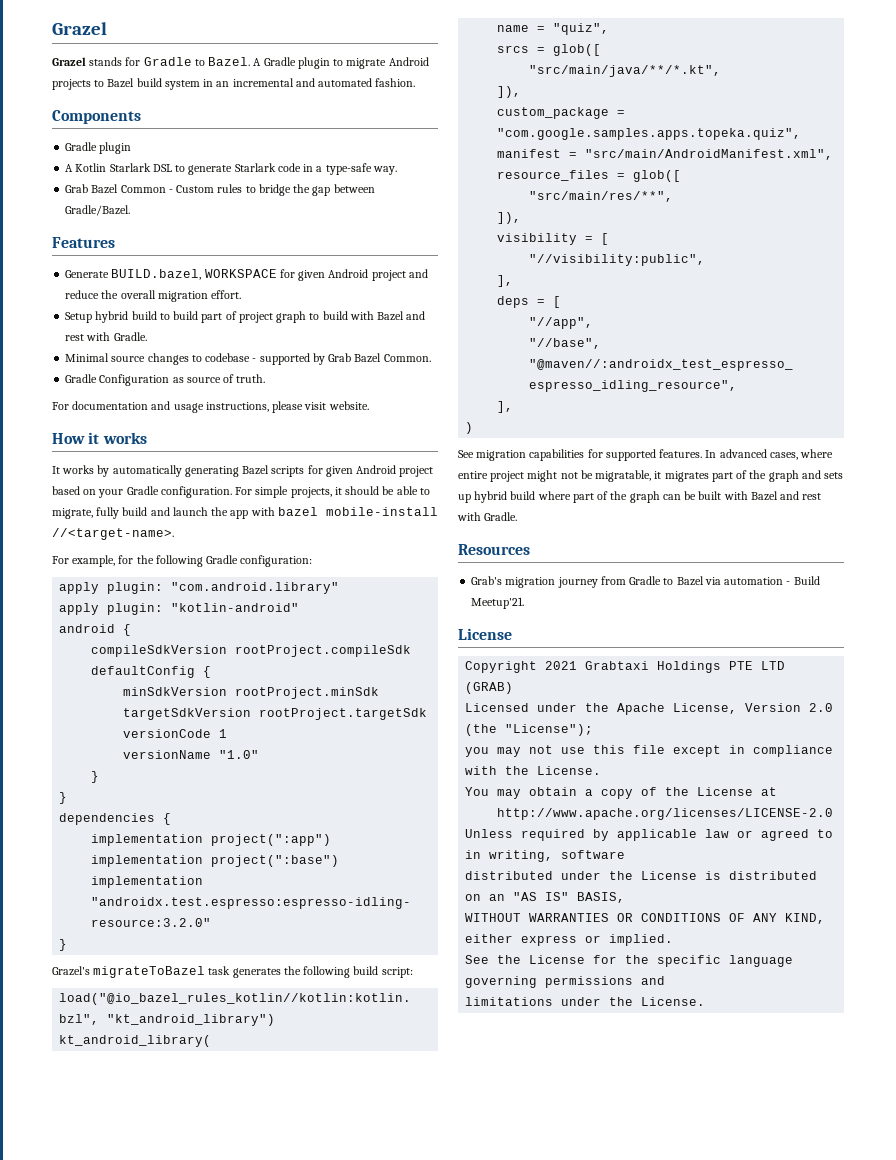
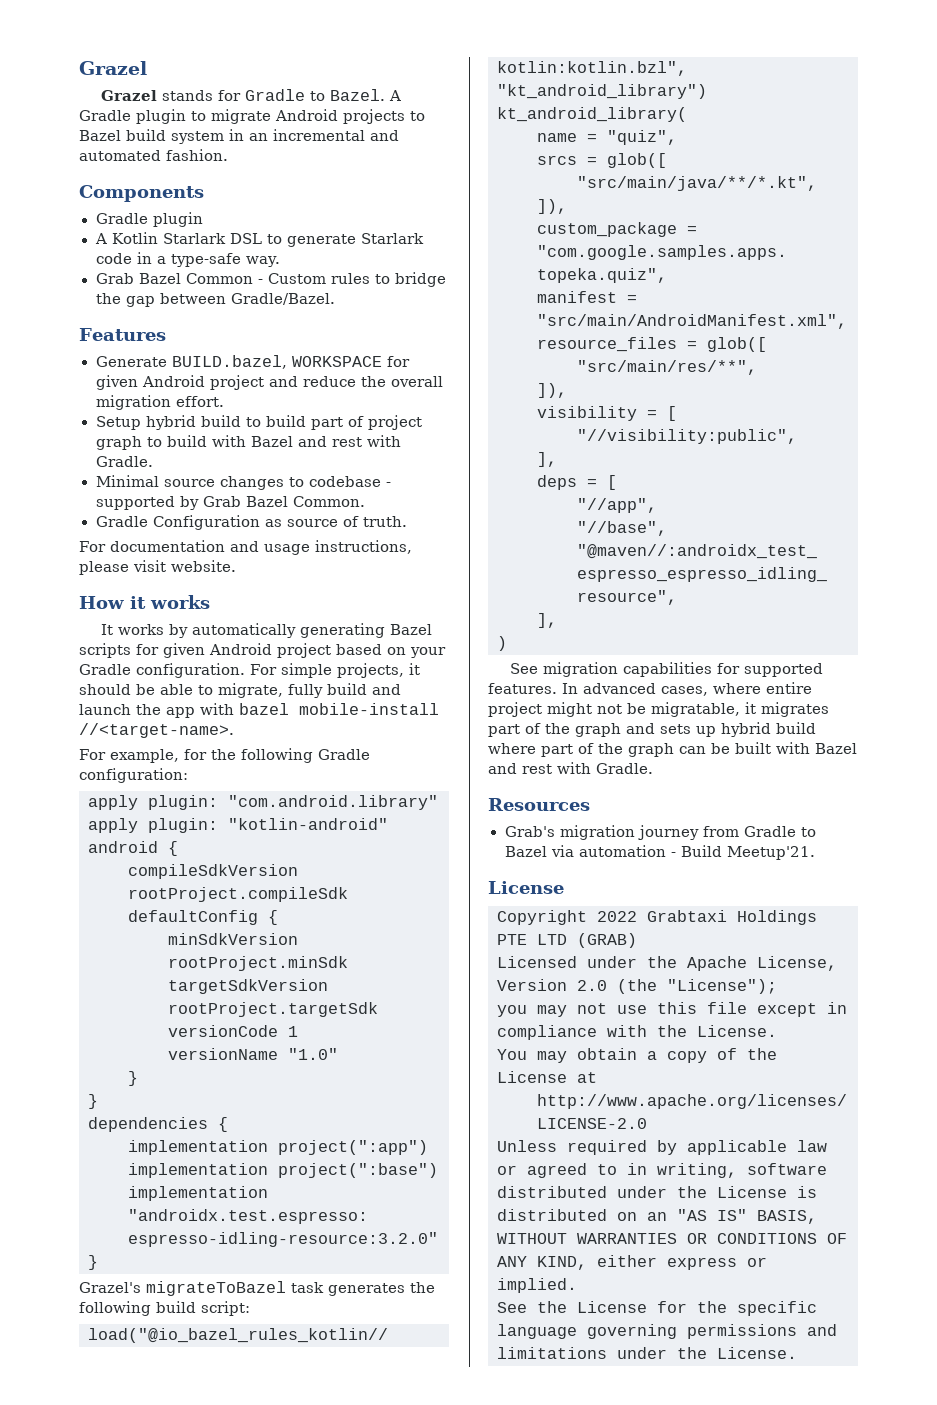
- Copyright 2021 Grabtaxi Holdings PTE LTD (GRAB)
+ Copyright 2022 Grabtaxi Holdings PTE LTD (GRAB)

